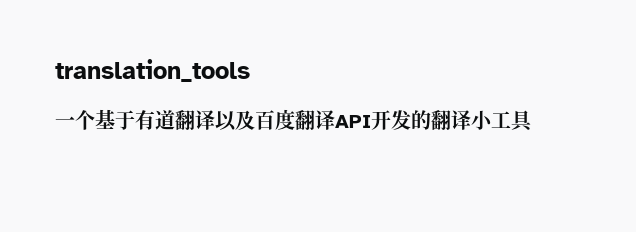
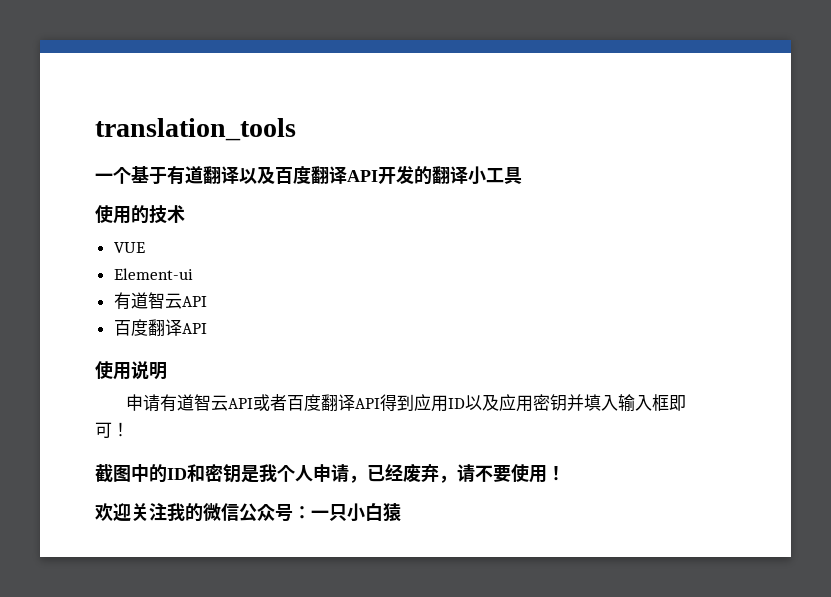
+ 使用的技术
+ VUE
+ Element-ui
+ 有道智云API
+ 百度翻译API
+ 使用说明
+ 申请有道智云API或者百度翻译API得到应用ID以及应用密钥并填入输入框即可！
+ 截图中的ID和密钥是我个人申请，已经废弃，请不要使用！
+ 欢迎关注我的微信公众号：一只小白猿

